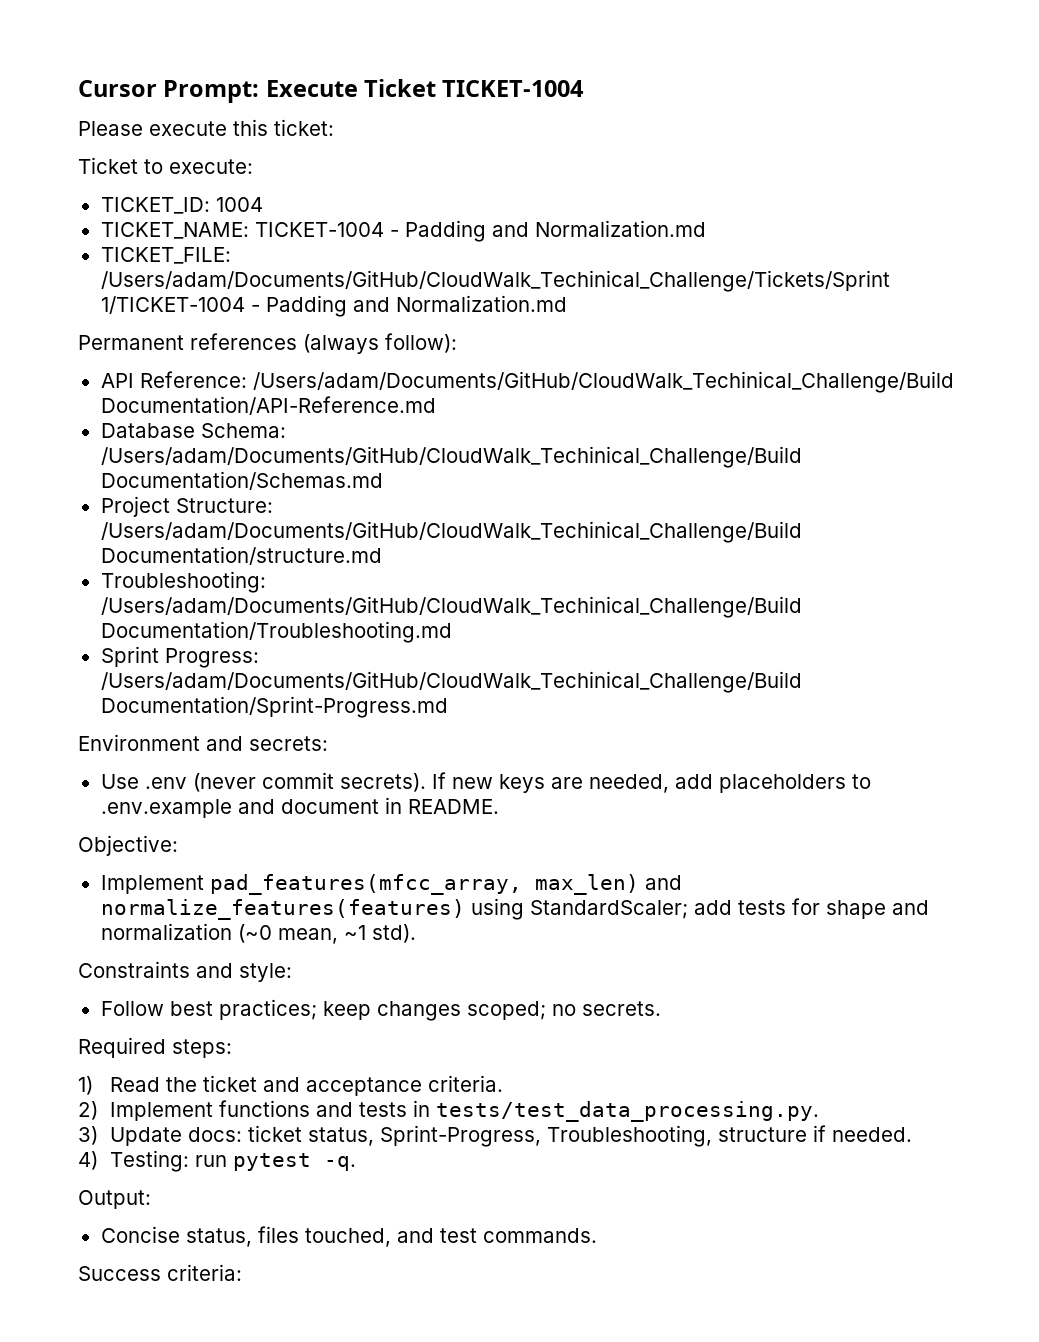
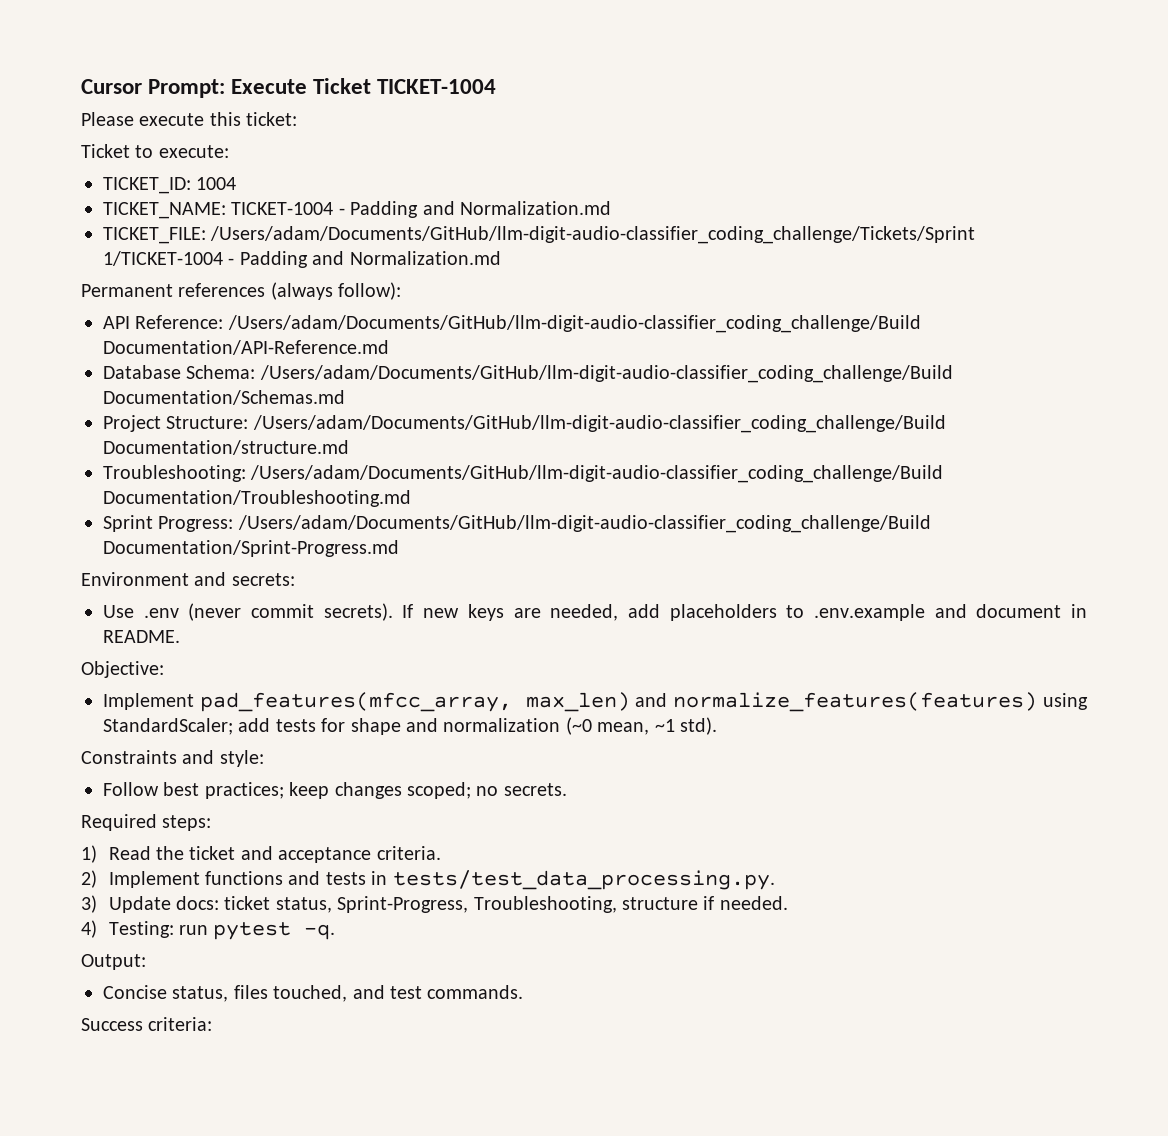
- TICKET_FILE: /Users/adam/Documents/GitHub/CloudWalk_Techinical_Challenge/Tickets/Sprint 1/TICKET-1004 - Padding and Normalization.md
+ TICKET_FILE: /Users/adam/Documents/GitHub/llm-digit-audio-classifier_coding_challenge/Tickets/Sprint 1/TICKET-1004 - Padding and Normalization.md
- API Reference: /Users/adam/Documents/GitHub/CloudWalk_Techinical_Challenge/Build Documentation/API-Reference.md
+ API Reference: /Users/adam/Documents/GitHub/llm-digit-audio-classifier_coding_challenge/Build Documentation/API-Reference.md
- Database Schema: /Users/adam/Documents/GitHub/CloudWalk_Techinical_Challenge/Build Documentation/Schemas.md
+ Database Schema: /Users/adam/Documents/GitHub/llm-digit-audio-classifier_coding_challenge/Build Documentation/Schemas.md
- Project Structure: /Users/adam/Documents/GitHub/CloudWalk_Techinical_Challenge/Build Documentation/structure.md
+ Project Structure: /Users/adam/Documents/GitHub/llm-digit-audio-classifier_coding_challenge/Build Documentation/structure.md
- Troubleshooting: /Users/adam/Documents/GitHub/CloudWalk_Techinical_Challenge/Build Documentation/Troubleshooting.md
+ Troubleshooting: /Users/adam/Documents/GitHub/llm-digit-audio-classifier_coding_challenge/Build Documentation/Troubleshooting.md
- Sprint Progress: /Users/adam/Documents/GitHub/CloudWalk_Techinical_Challenge/Build Documentation/Sprint-Progress.md
+ Sprint Progress: /Users/adam/Documents/GitHub/llm-digit-audio-classifier_coding_challenge/Build Documentation/Sprint-Progress.md

